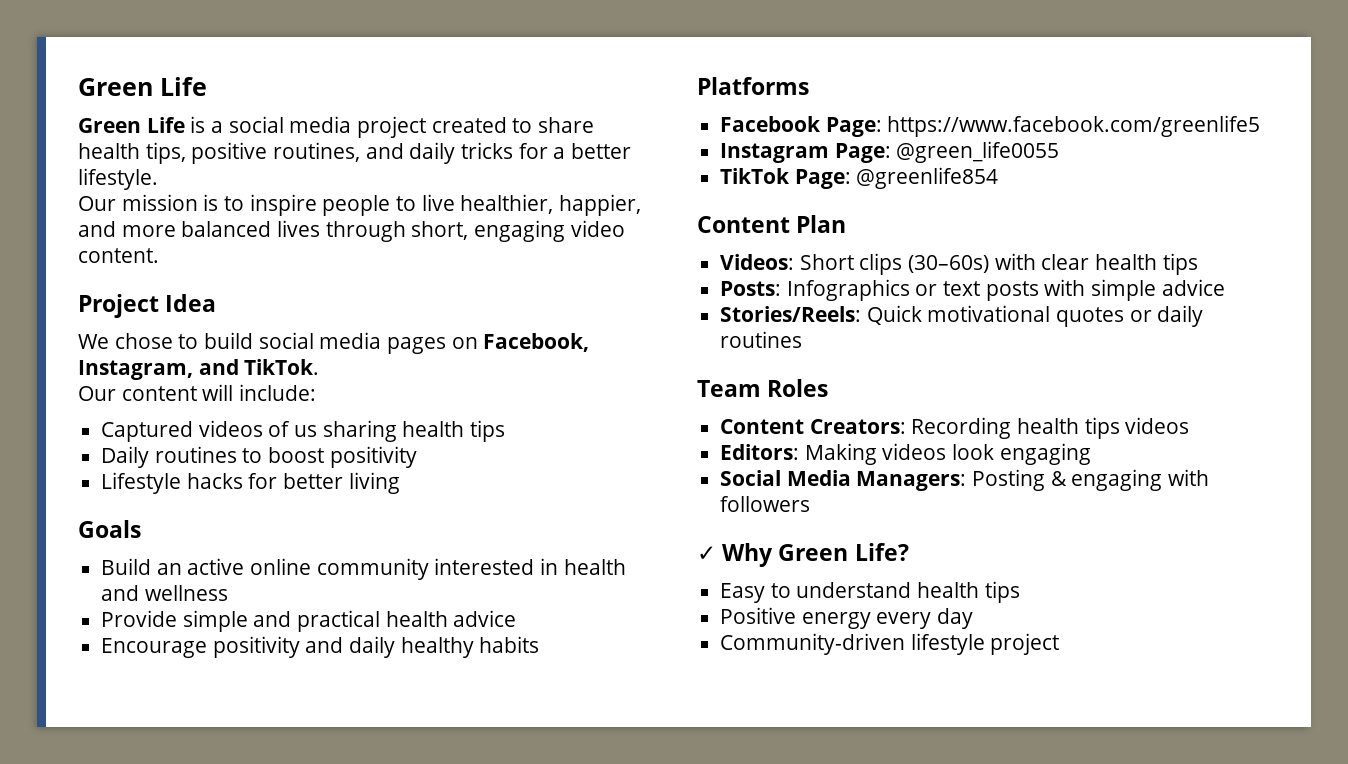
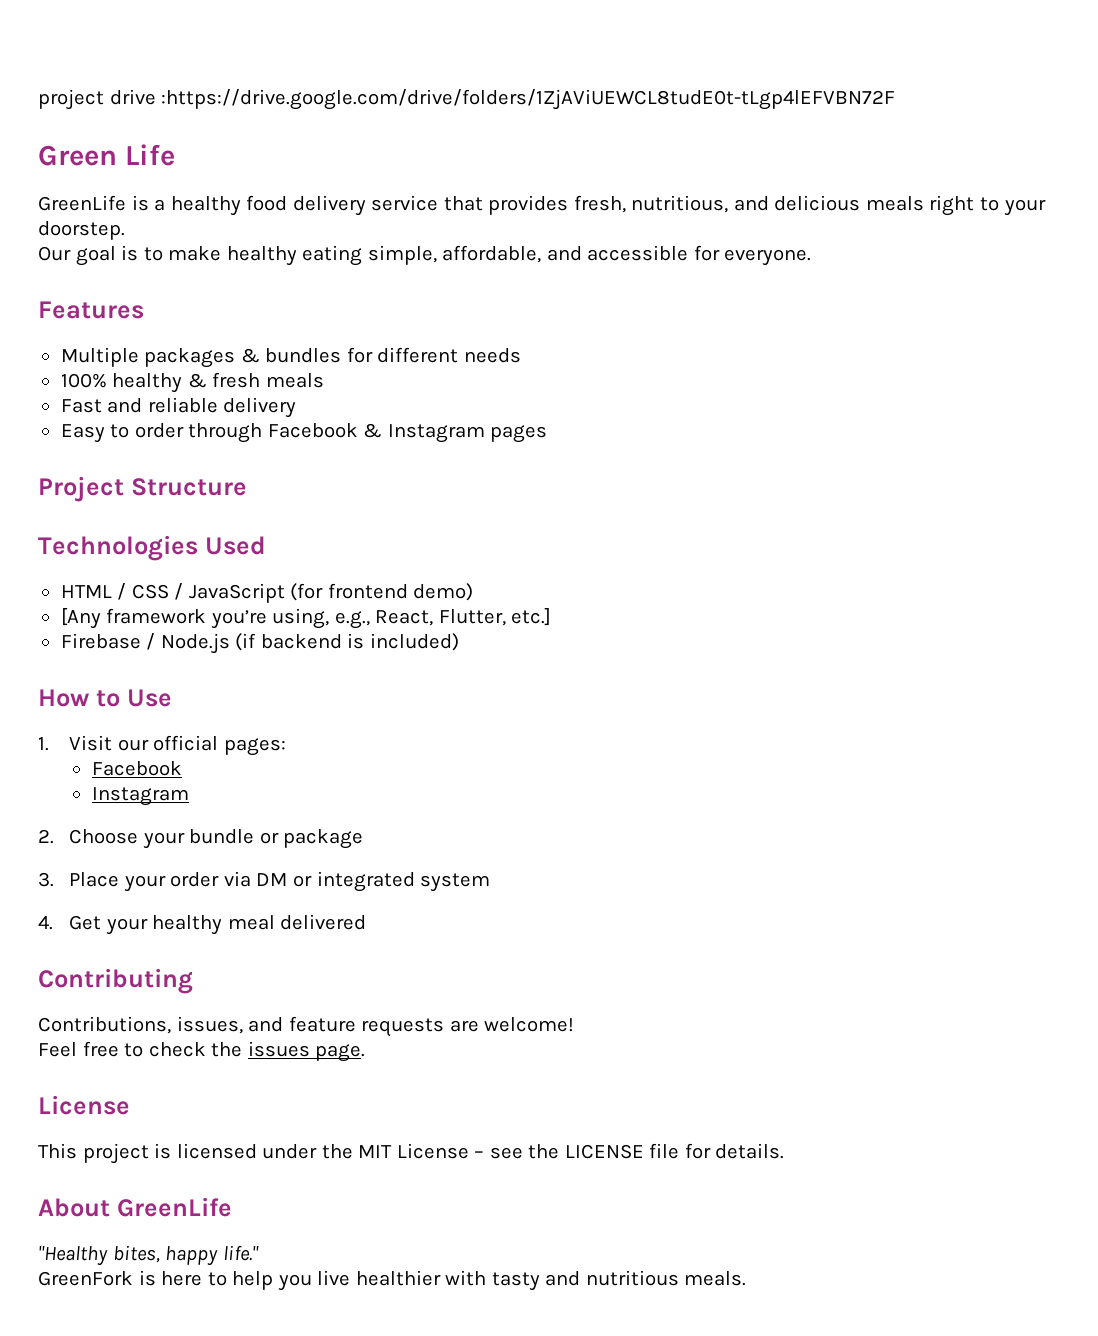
+ project drive :https://drive.google.com/drive/folders/1ZjAViUEWCL8tudE0t-tLgp4lEFVBN72F
- Green Life is a social media project created to share health tips, positive routines, and daily tricks for a better lifestyle.
- Our mission is to inspire people to live healthier, happier, and more balanced lives through short, engaging video content.
- Project Idea
- We chose to build social media pages on Facebook, Instagram, and TikTok.
- Our content will include:
- Captured videos of us sharing health tips
- Daily routines to boost positivity
- Lifestyle hacks for better living
- Goals
- Build an active online community interested in health and wellness
- Provide simple and practical health advice
- Encourage positivity and daily healthy habits
- Platforms
- Facebook Page: https://www.facebook.com/greenlife5
- Instagram Page: @green_life0055
- TikTok Page: @greenlife854
- Content Plan
- Videos: Short clips (30–60s) with clear health tips
- Posts: Infographics or text posts with simple advice
- Stories/Reels: Quick motivational quotes or daily routines
- Team Roles
- Content Creators: Recording health tips videos
- Editors: Making videos look engaging
- Social Media Managers: Posting & engaging with followers
- ✓ Why Green Life?
- Easy to understand health tips
- Positive energy every day
- Community-driven lifestyle project
+ GreenLife is a healthy food delivery service that provides fresh, nutritious, and delicious meals right to your doorstep.
+ Our goal is to make healthy eating simple, affordable, and accessible for everyone.
+ Features
+ Multiple packages & bundles for different needs
+ 100% healthy & fresh meals
+ Fast and reliable delivery
+ Easy to order through Facebook & Instagram pages
+ Project Structure
+ Technologies Used
+ HTML / CSS / JavaScript (for frontend demo)
+ [Any framework you’re using, e.g., React, Flutter, etc.]
+ Firebase / Node.js (if backend is included)
+ How to Use
+ 1. Visit our official pages:
+ Facebook
+ Instagram
+ 2. Choose your bundle or package
+ 3. Place your order via DM or integrated system
+ 4. Get your healthy meal delivered
+ Contributing
+ Contributions, issues, and feature requests are welcome!
+ Feel free to check the issues page.
+ License
+ This project is licensed under the MIT License – see the LICENSE file for details.
+ About GreenLife
+ "Healthy bites, happy life."
+ GreenFork is here to help you live healthier with tasty and nutritious meals.

